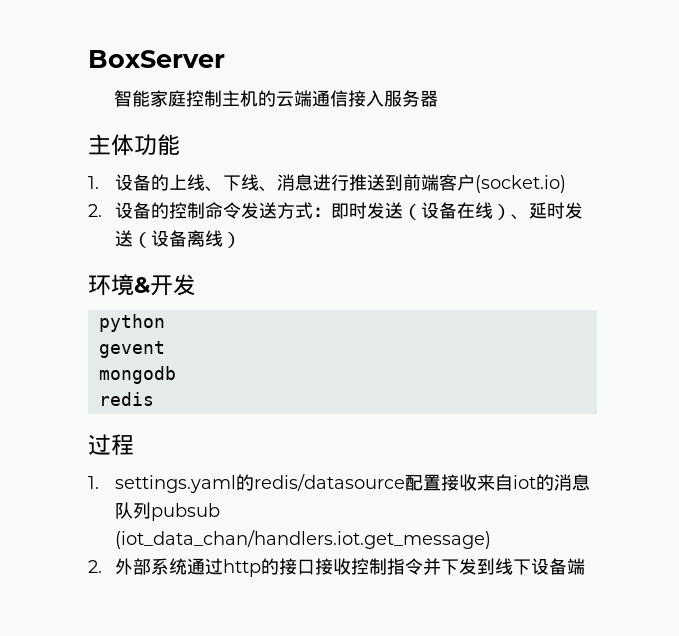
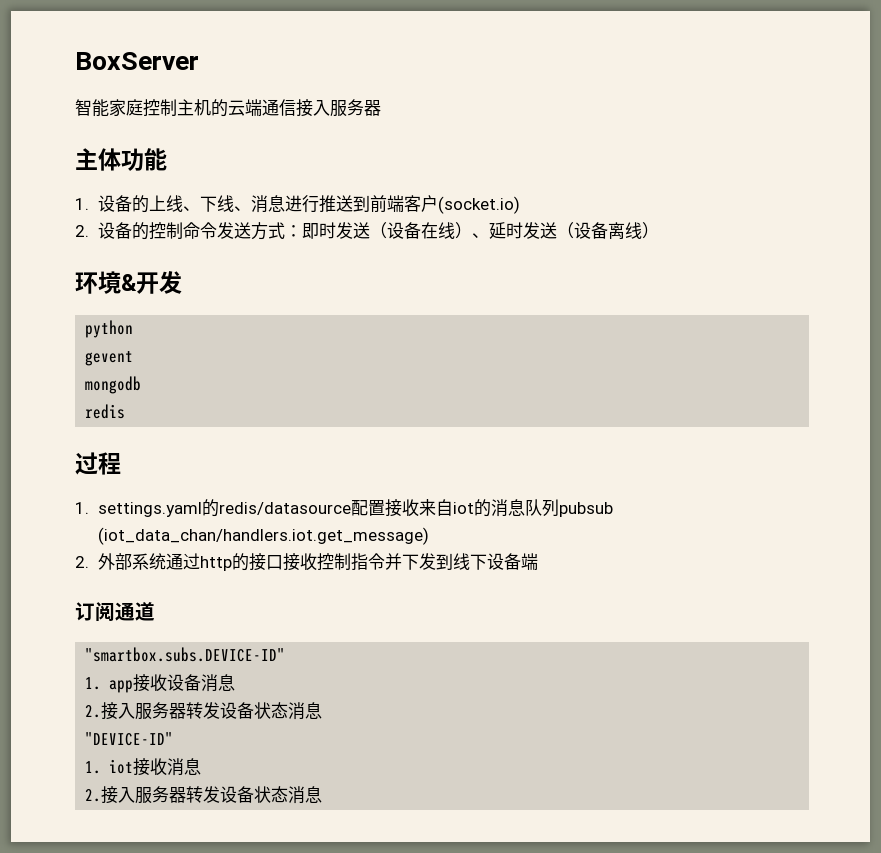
+ 订阅通道
+ "smartbox.subs.DEVICE-ID"
+ 1. app接收设备消息
+ 2.接入服务器转发设备状态消息
+ "DEVICE-ID"
+ 1. iot接收消息
+ 2.接入服务器转发设备状态消息

